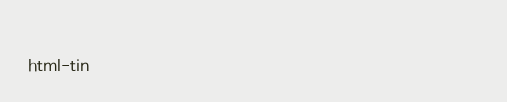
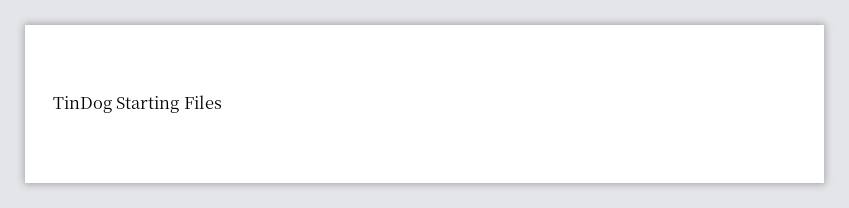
- html-tin
+ TinDog Starting Files

